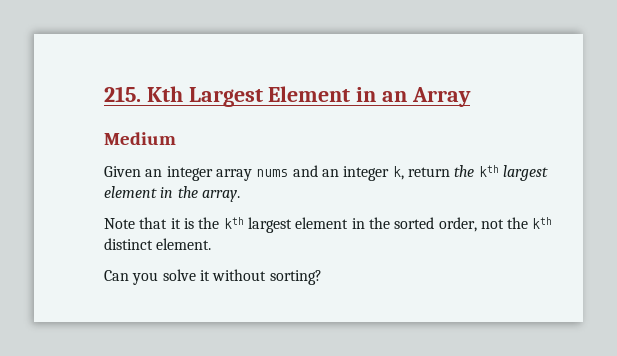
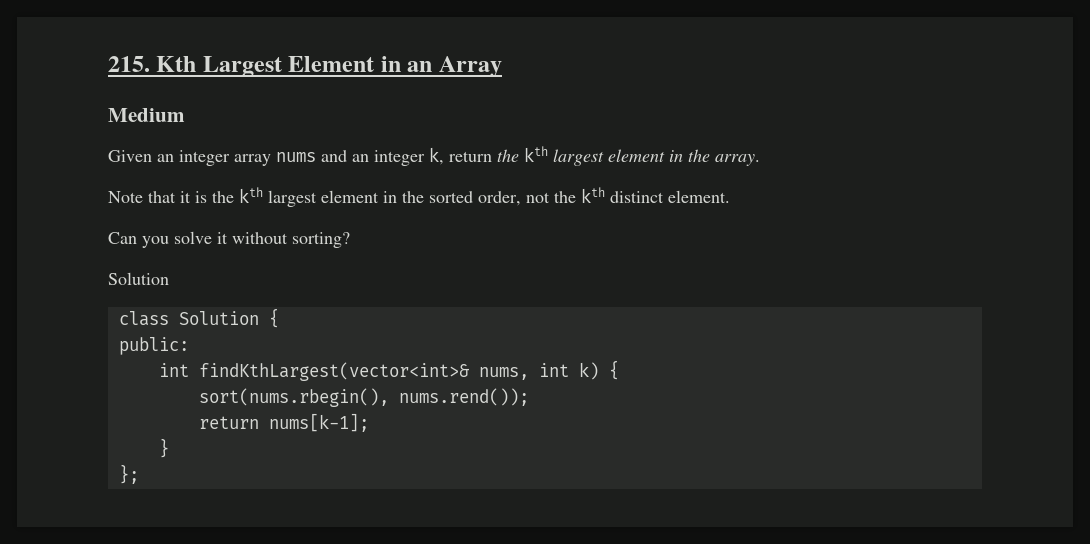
  Can you solve it without sorting?
+ Solution
+ class Solution {
+ public:
+ int findKthLargest(vector<int>& nums, int k) {
+ sort(nums.rbegin(), nums.rend());
+ return nums[k-1];
+ }
+ };

